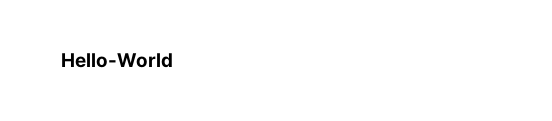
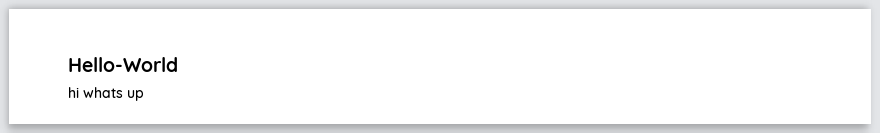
+ hi whats up

